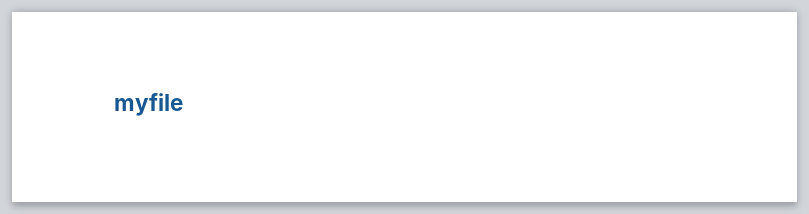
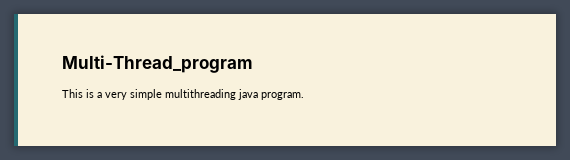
- myfile
+ Multi-Thread_program
+ This is a very simple multithreading java program.

